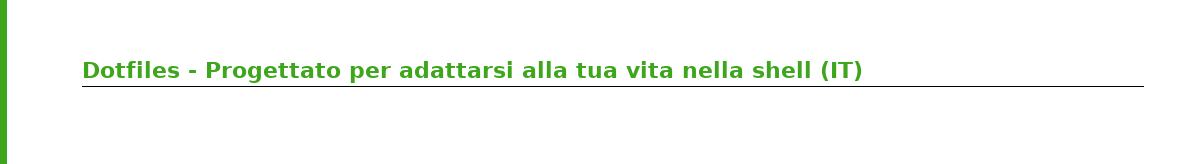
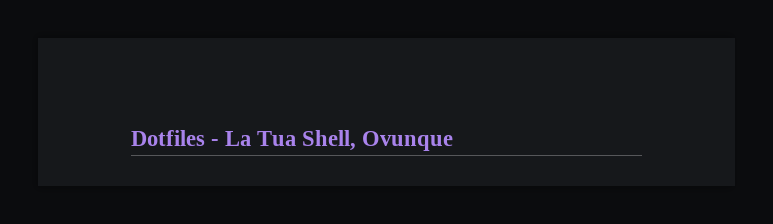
- Dotfiles - Progettato per adattarsi alla tua vita nella shell (IT)
+ Dotfiles - La Tua Shell, Ovunque

